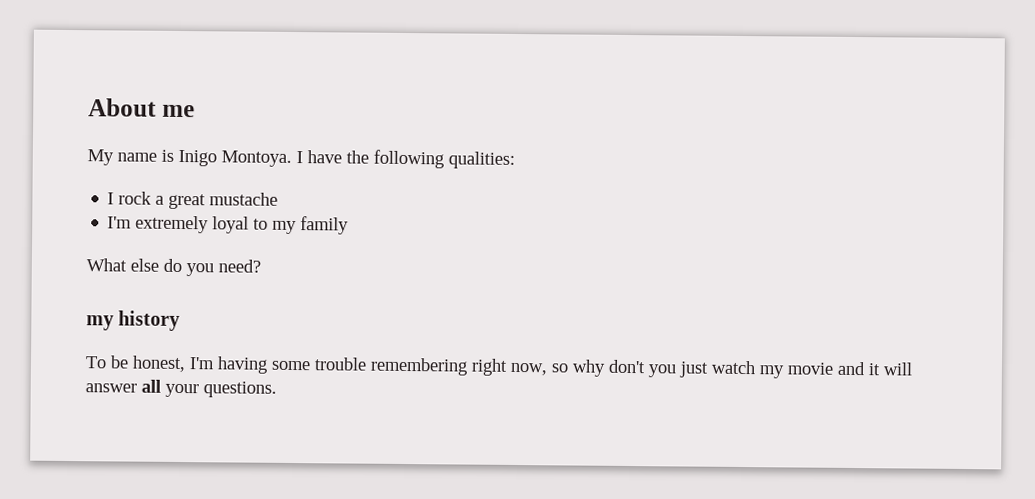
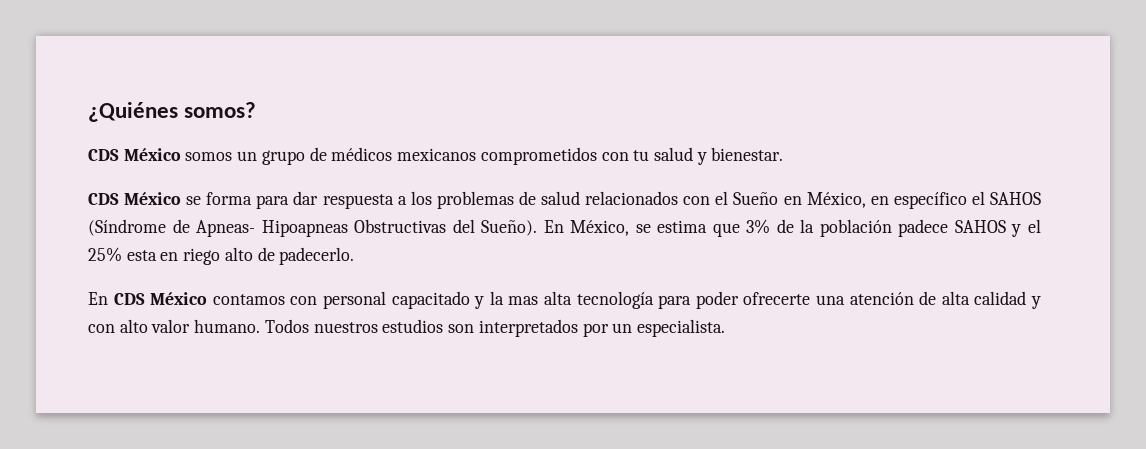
- About me
- My name is Inigo Montoya. I have the following qualities:
- I rock a great mustache
- I'm extremely loyal to my family
- What else do you need?
- my history
- To be honest, I'm having some trouble remembering right now, so why don't you just watch my movie and it will answer all your questions.
+ ¿Quiénes somos?
+ CDS México somos un grupo de médicos mexicanos comprometidos con tu salud y bienestar.
+ CDS México se forma para dar respuesta a los problemas de salud relacionados con el Sueño en México, en específico el SAHOS (Síndrome de Apneas- Hipoapneas Obstructivas del Sueño). En México, se estima que 3% de la población padece SAHOS y el 25% esta en riego alto de padecerlo.
+ En CDS México contamos con personal capacitado y la mas alta tecnología para poder ofrecerte una atención de alta calidad y con alto valor humano. Todos nuestros estudios son interpretados por un especialista.

